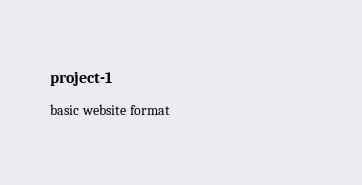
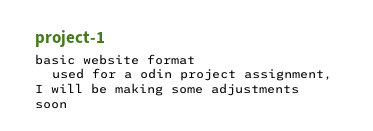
+ used for a odin project assignment, I will be making some adjustments soon

